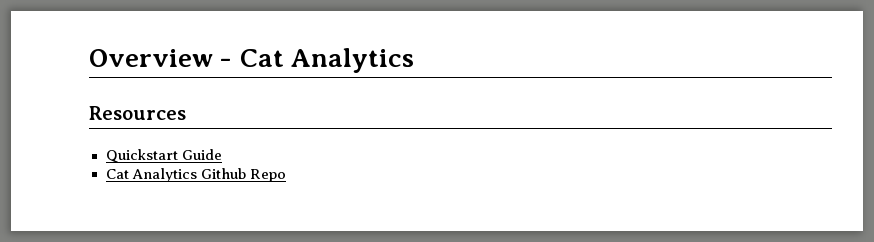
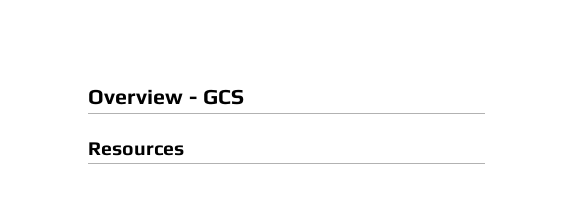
- Overview - Cat Analytics
+ Overview - GCS
- Quickstart Guide
- Cat Analytics Github Repo

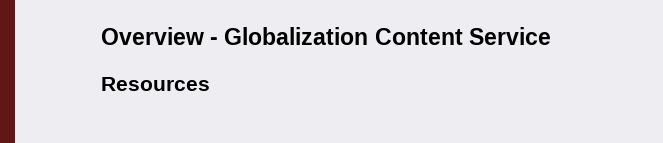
- Overview - GCS
+ Overview - Globalization Content Service

